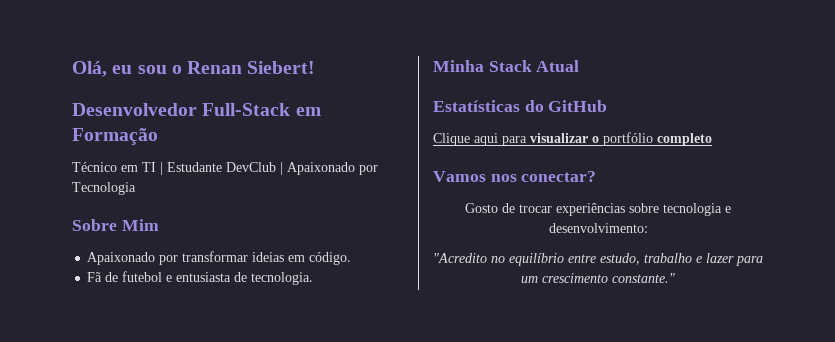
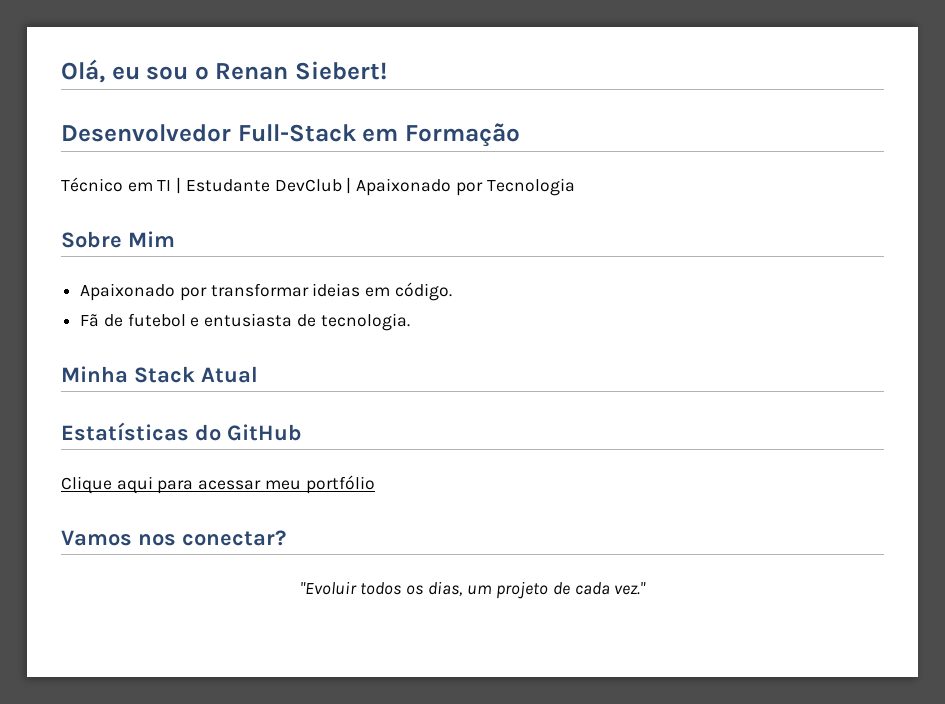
- Clique aqui para visualizar o portfólio completo
+ Clique aqui para acessar meu portfólio
- Gosto de trocar experiências sobre tecnologia e desenvolvimento:
- "Acredito no equilíbrio entre estudo, trabalho e lazer para um crescimento constante."
+ "Evoluir todos os dias, um projeto de cada vez."

